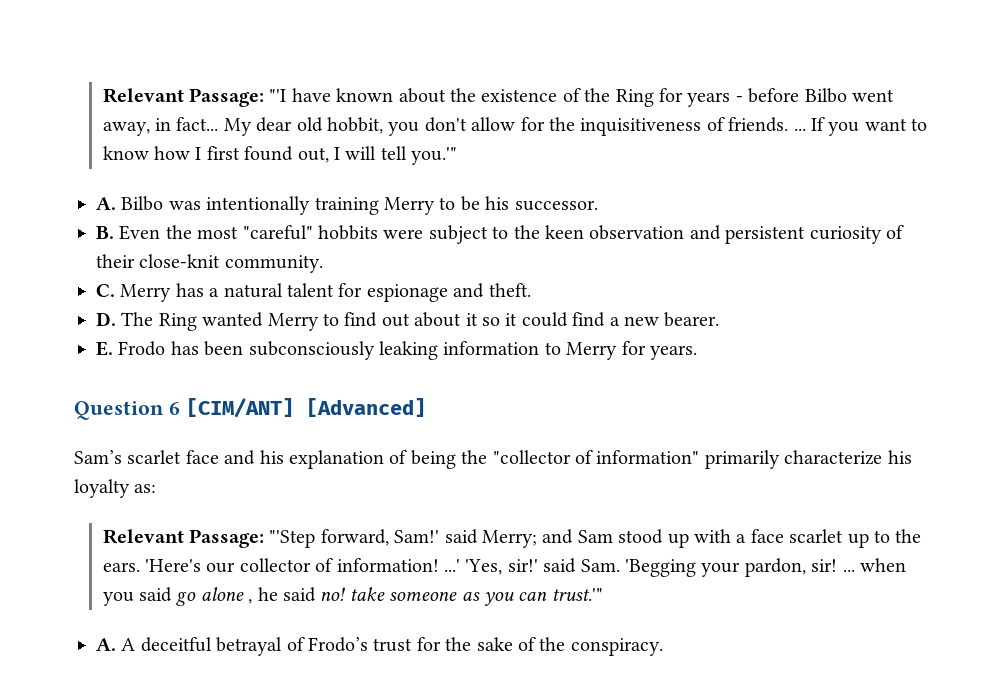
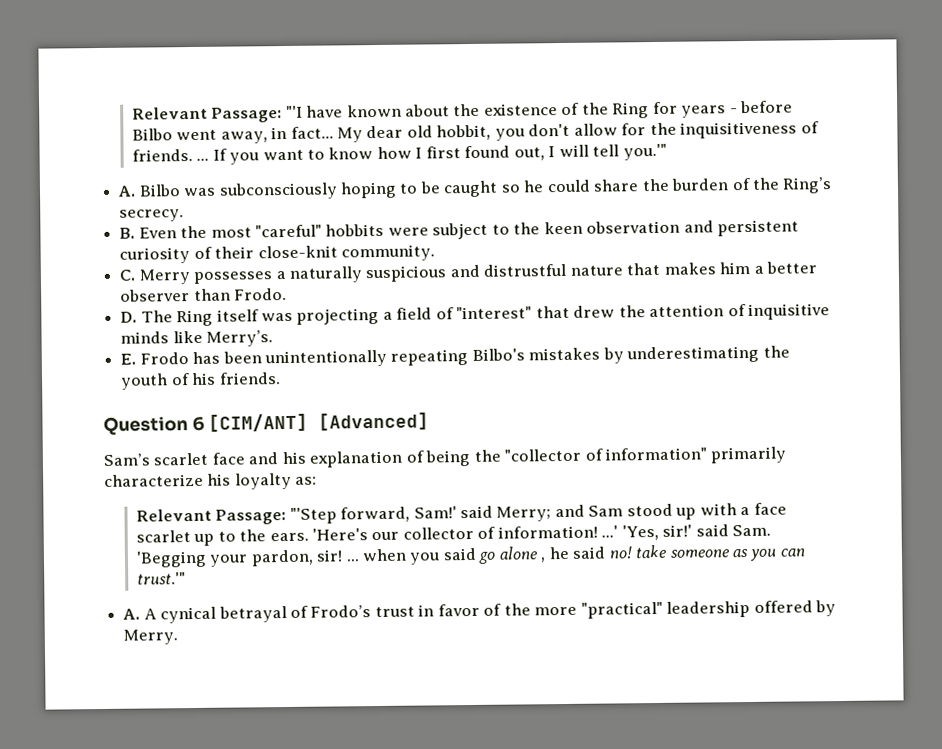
- A. Bilbo was intentionally training Merry to be his successor.
+ A. Bilbo was subconsciously hoping to be caught so he could share the burden of the Ring’s secrecy.
- C. Merry has a natural talent for espionage and theft.
- D. The Ring wanted Merry to find out about it so it could find a new bearer.
- E. Frodo has been subconsciously leaking information to Merry for years.
+ C. Merry possesses a naturally suspicious and distrustful nature that makes him a better observer than Frodo.
+ D. The Ring itself was projecting a field of "interest" that drew the attention of inquisitive minds like Merry’s.
+ E. Frodo has been unintentionally repeating Bilbo's mistakes by underestimating the youth of his friends.
- A. A deceitful betrayal of Frodo’s trust for the sake of the conspiracy.
+ A. A cynical betrayal of Frodo’s trust in favor of the more "practical" leadership offered by Merry.

